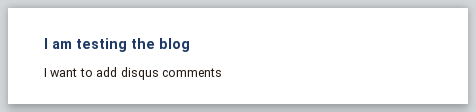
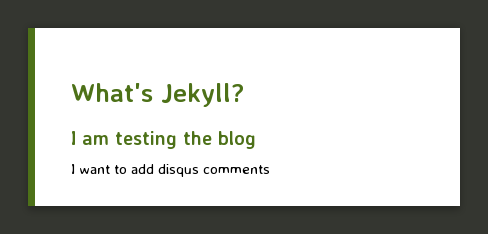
+ What's Jekyll?

